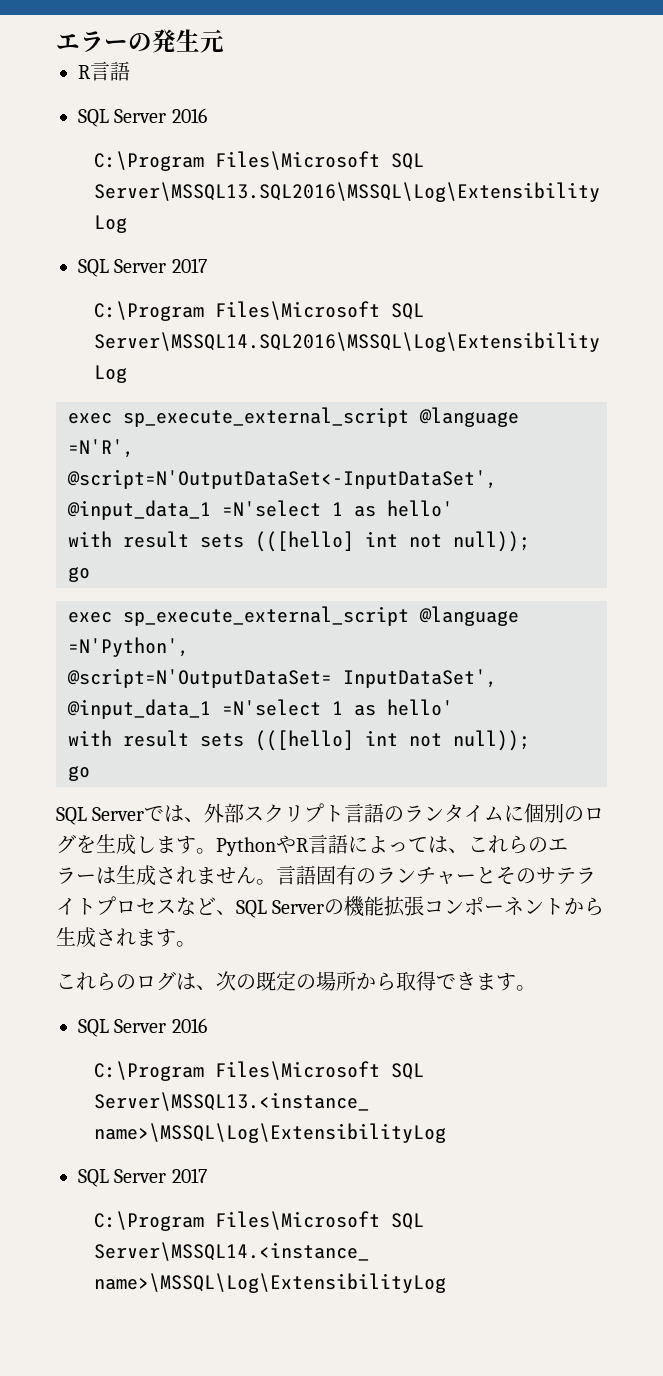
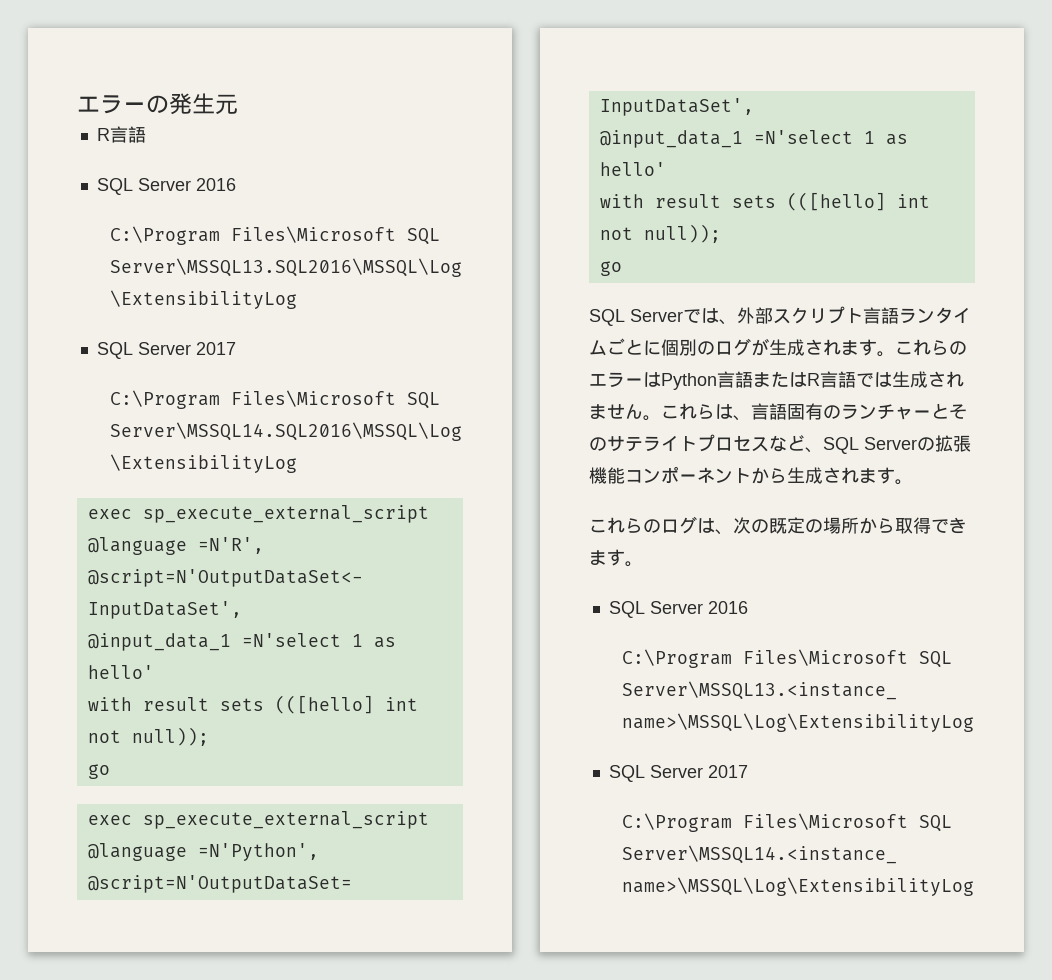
- SQL Serverでは、外部スクリプト言語のランタイムに個別のログを生成します。PythonやR言語によっては、これらのエラーは生成されません。
+ SQL Serverでは、外部スクリプト言語ランタイムごとに個別のログが生成されます。これらのエラーはPython言語またはR言語では生成されません。
- 言語固有のランチャーとそのサテライトプロセスなど、SQL Serverの機能拡張コンポーネントから生成されます。
+ これらは、言語固有のランチャーとそのサテライトプロセスなど、SQL Serverの拡張機能コンポーネントから生成されます。

